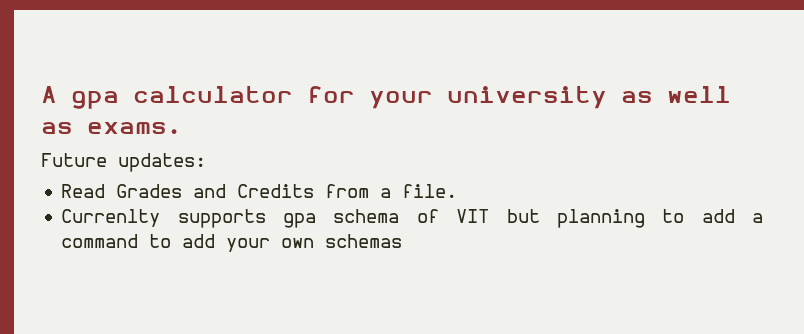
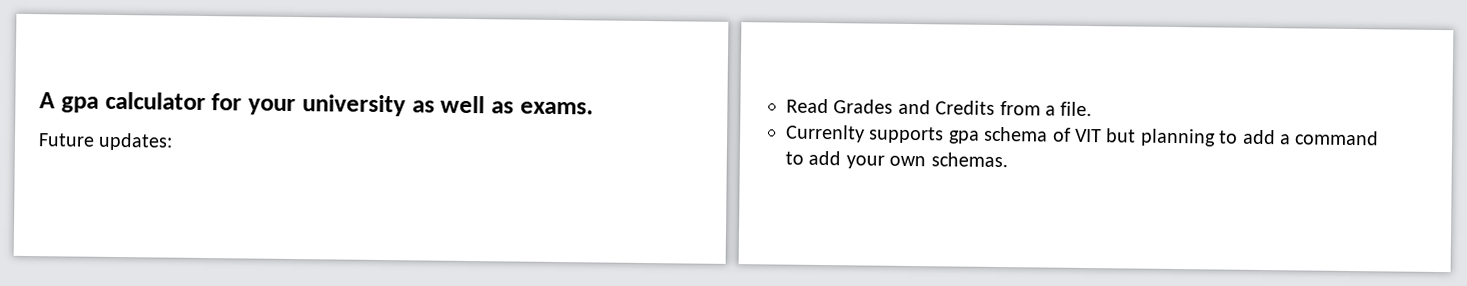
- Currenlty supports gpa schema of VIT but planning to add a command to add your own schemas
+ Currenlty supports gpa schema of VIT but planning to add a command to add your own schemas.

